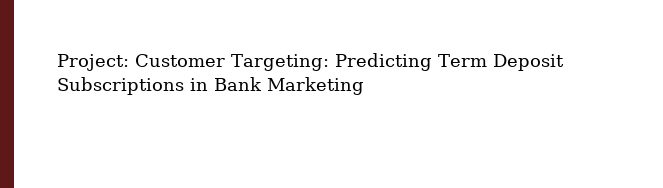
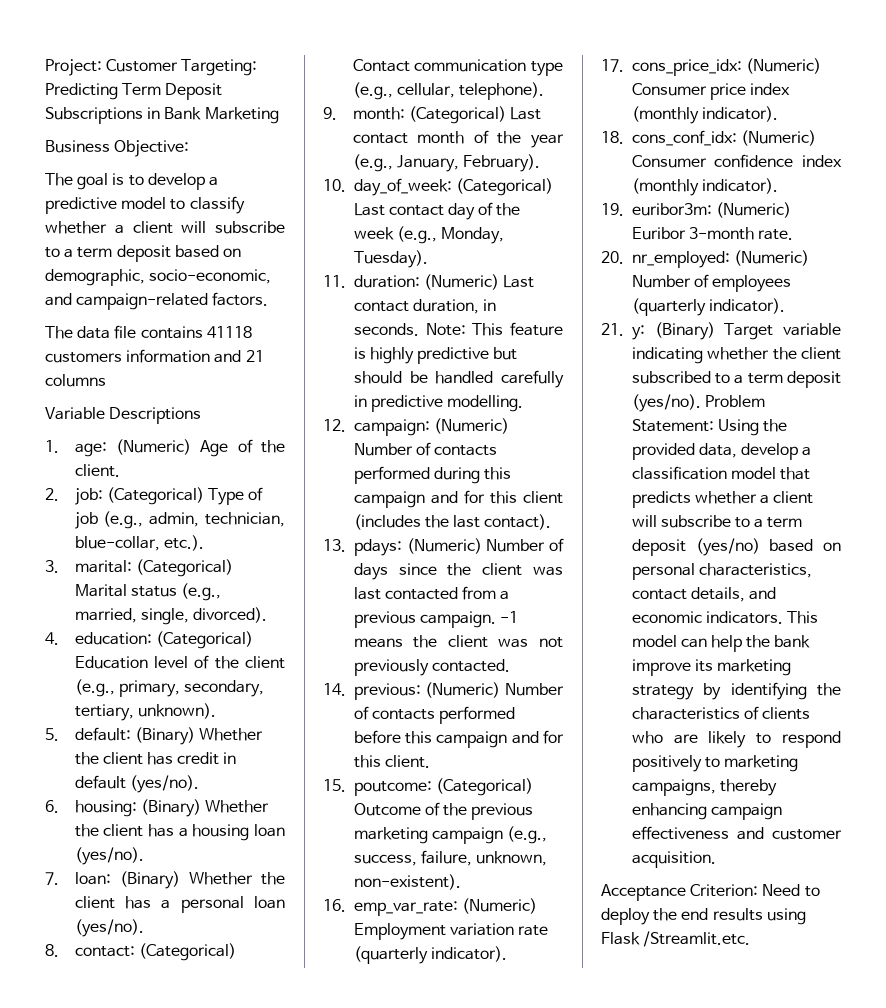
+ Business Objective:
+ The goal is to develop a predictive model to classify whether a client will subscribe to a term deposit based on demographic, socio-economic, and campaign-related factors.
+ The data file contains 41118 customers information and 21 columns
+ Variable Descriptions
+ 1. age: (Numeric) Age of the client.
+ 2. job: (Categorical) Type of job (e.g., admin, technician, blue-collar, etc.).
+ 3. marital: (Categorical) Marital status (e.g., married, single, divorced).
+ 4. education: (Categorical) Education level of the client (e.g., primary, secondary, tertiary, unknown).
+ 5. default: (Binary) Whether the client has credit in default (yes/no).
+ 6. housing: (Binary) Whether the client has a housing loan (yes/no).
+ 7. loan: (Binary) Whether the client has a personal loan (yes/no).
+ 8. contact: (Categorical) Contact communication type (e.g., cellular, telephone).
+ 9. month: (Categorical) Last contact month of the year (e.g., January, February).
+ 10. day_of_week: (Categorical) Last contact day of the week (e.g., Monday, Tuesday).
+ 11. duration: (Numeric) Last contact duration, in seconds. Note: This feature is highly predictive but should be handled carefully in predictive modelling.
+ 12. campaign: (Numeric) Number of contacts performed during this campaign and for this client (includes the last contact).
+ 13. pdays: (Numeric) Number of days since the client was last contacted from a previous campaign. -1 means the client was not previously contacted.
+ 14. previous: (Numeric) Number of contacts performed before this campaign and for this client.
+ 15. poutcome: (Categorical) Outcome of the previous marketing campaign (e.g., success, failure, unknown, non-existent).
+ 16. emp_var_rate: (Numeric) Employment variation rate (quarterly indicator).
+ 17. cons_price_idx: (Numeric) Consumer price index (monthly indicator).
+ 18. cons_conf_idx: (Numeric) Consumer confidence index (monthly indicator).
+ 19. euribor3m: (Numeric) Euribor 3-month rate.
+ 20. nr_employed: (Numeric) Number of employees (quarterly indicator).
+ 21. y: (Binary) Target variable indicating whether the client subscribed to a term deposit (yes/no). Problem Statement: Using the provided data, develop a classification model that predicts whether a client will subscribe to a term deposit (yes/no) based on personal characteristics, contact details, and economic indicators. This model can help the bank improve its marketing strategy by identifying the characteristics of clients who are likely to respond positively to marketing campaigns, thereby enhancing campaign effectiveness and customer acquisition.
+ Acceptance Criterion: Need to deploy the end results using Flask /Streamlit.etc.

